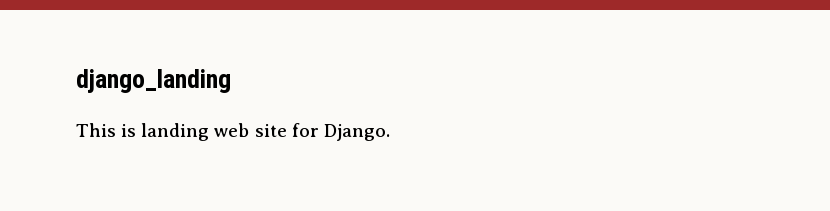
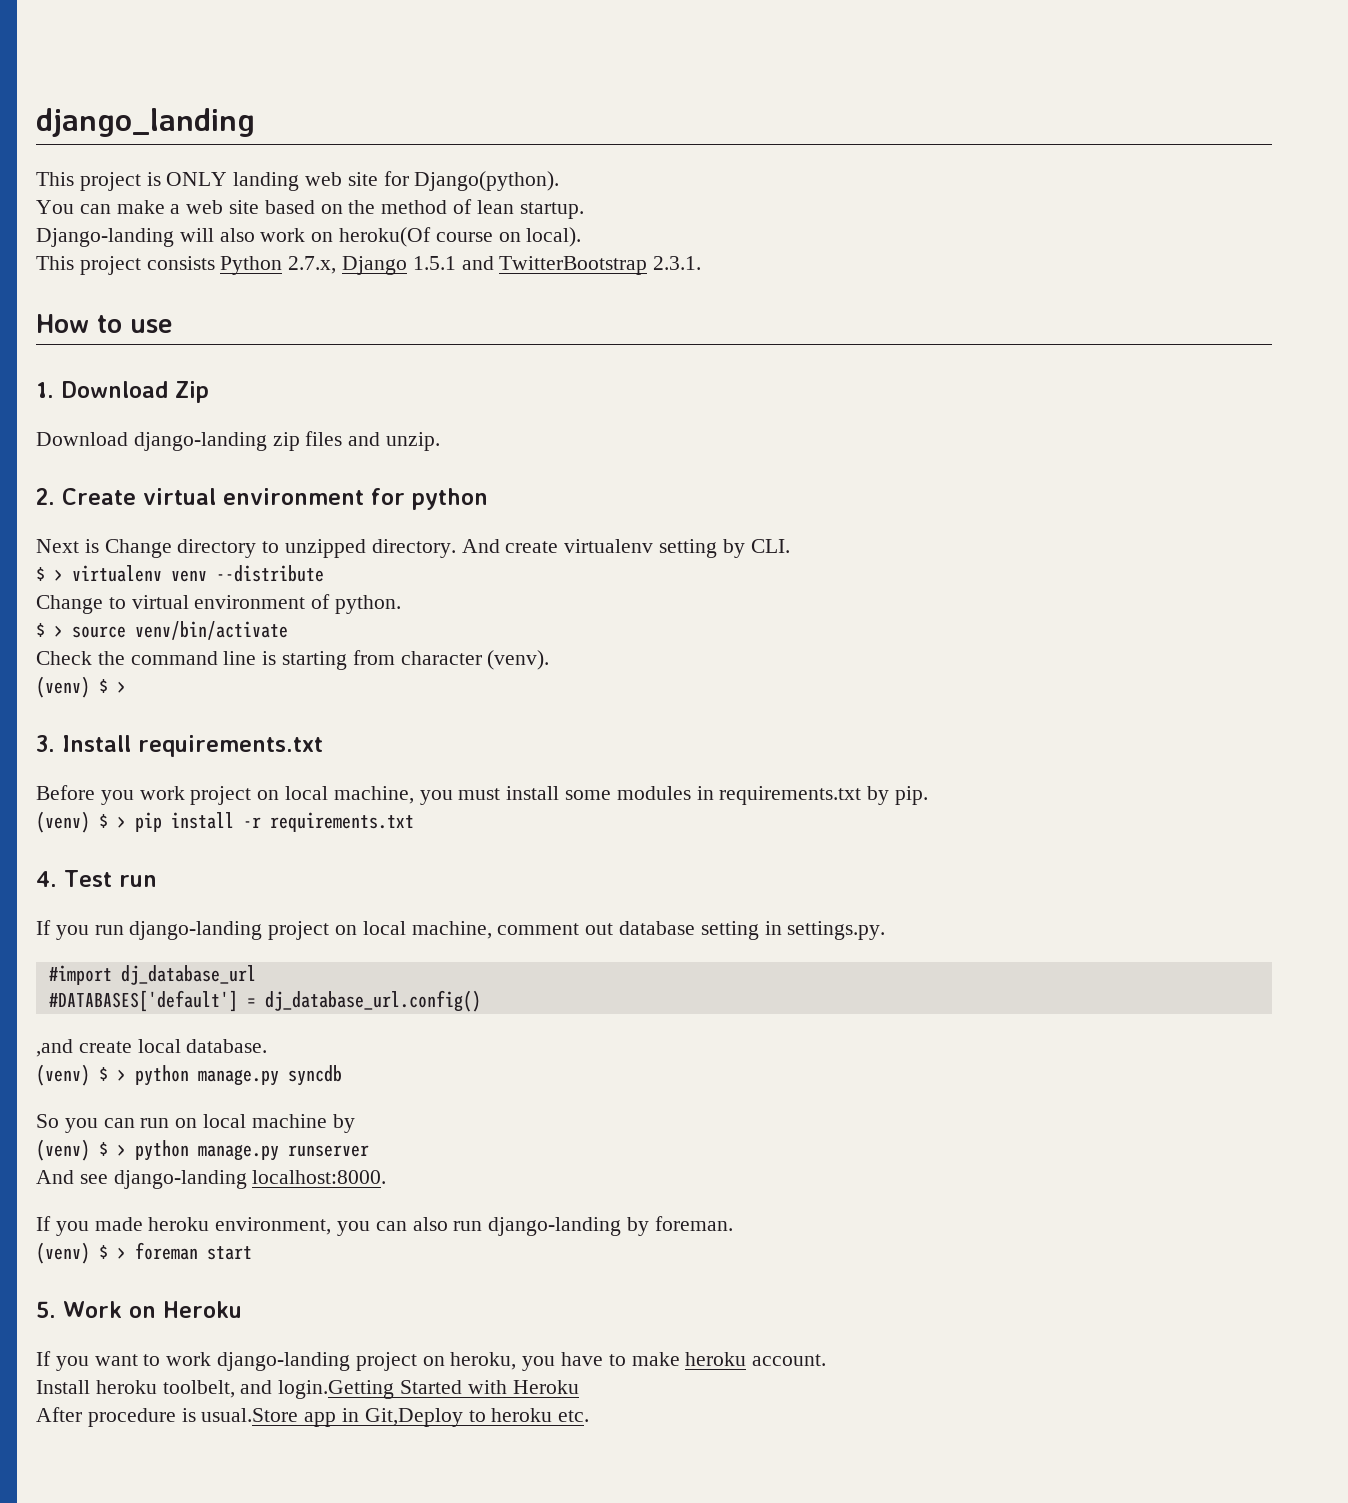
- This is landing web site for Django.
+ This project is ONLY landing web site for Django(python).
+ You can make a web site based on the method of lean startup.
+ Django-landing will also work on heroku(Of course on local).
+ This project consists Python 2.7.x, Django 1.5.1 and TwitterBootstrap 2.3.1.
+ How to use
+ 1. Download Zip
+ Download django-landing zip files and unzip.
+ 2. Create virtual environment for python
+ Next is Change directory to unzipped directory. And create virtualenv setting by CLI.
+ $ > virtualenv venv --distribute
+ Change to virtual environment of python.
+ $ > source venv/bin/activate
+ Check the command line is starting from character (venv).
+ (venv) $ >
+ 3. Install requirements.txt
+ Before you work project on local machine, you must install some modules in requirements.txt by pip.
+ (venv) $ > pip install -r requirements.txt
+ 4. Test run
+ If you run django-landing project on local machine, comment out database setting in settings.py.
+ #import dj_database_url
+ #DATABASES['default'] = dj_database_url.config()
+ ,and create local database.
+ (venv) $ > python manage.py syncdb
+ So you can run on local machine by
+ (venv) $ > python manage.py runserver
+ And see django-landing localhost:8000.
+ If you made heroku environment, you can also run django-landing by foreman.
+ (venv) $ > foreman start
+ 5. Work on Heroku
+ If you want to work django-landing project on heroku, you have to make heroku account.
+ Install heroku toolbelt, and login.Getting Started with Heroku
+ After procedure is usual.Store app in Git,Deploy to heroku etc.

